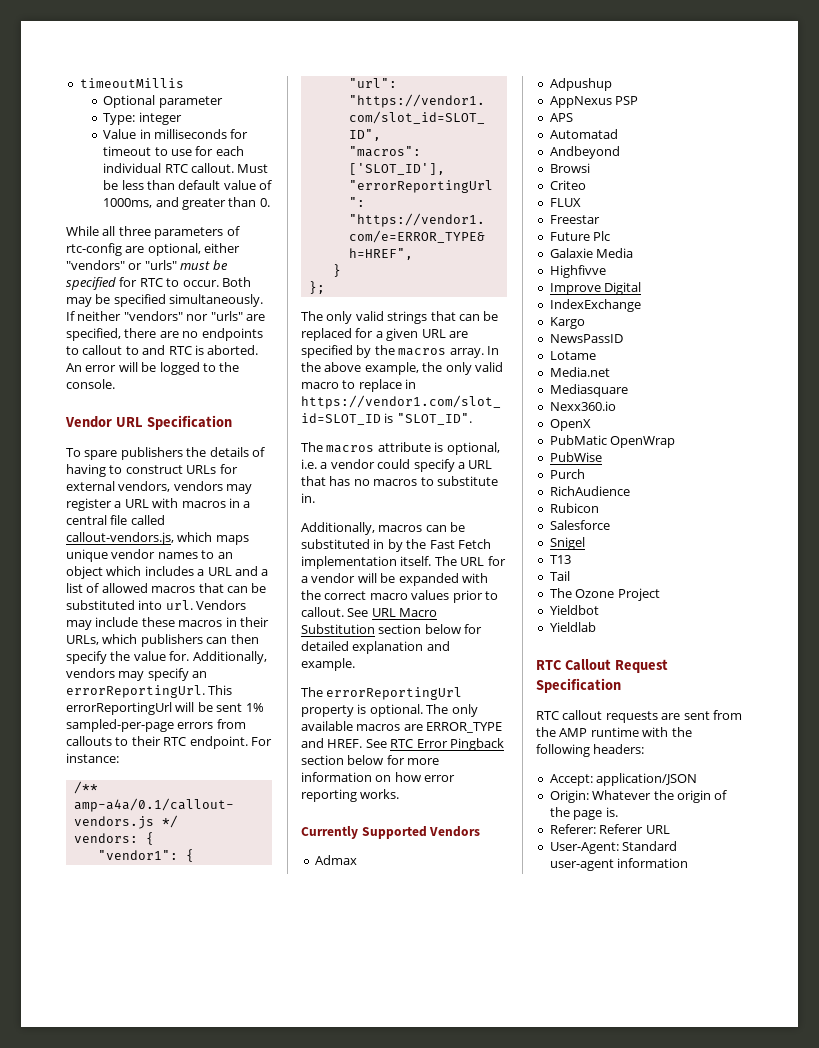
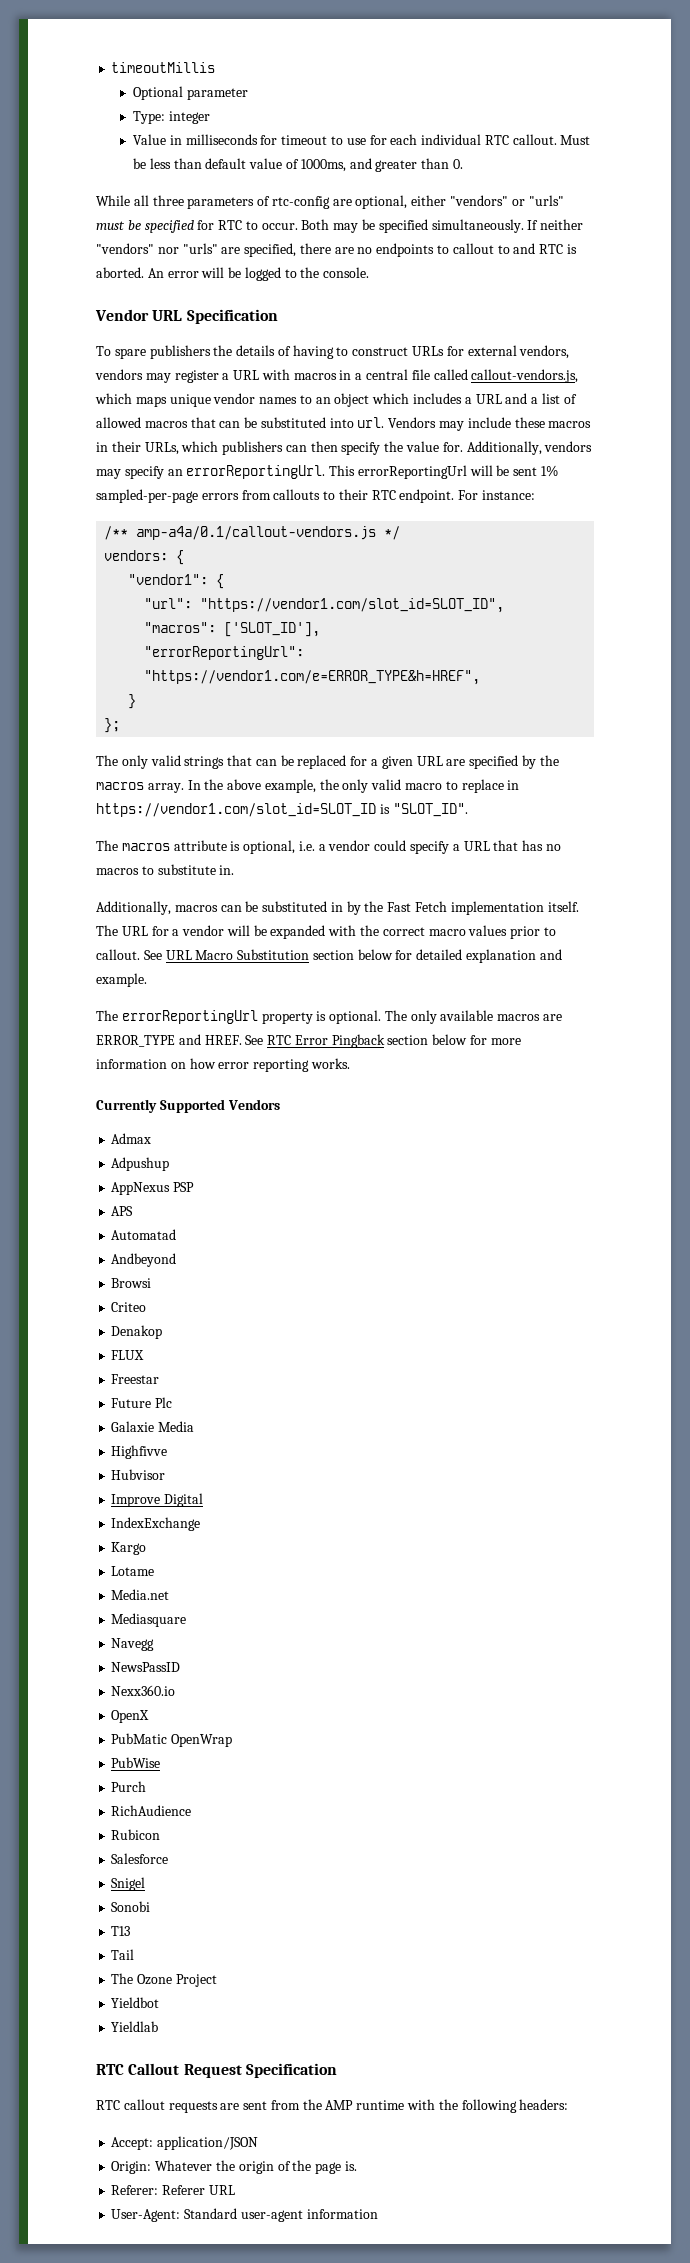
+ Denakop
+ Hubvisor
- NewsPassID
+ Navegg
+ NewsPassID
+ Sonobi

